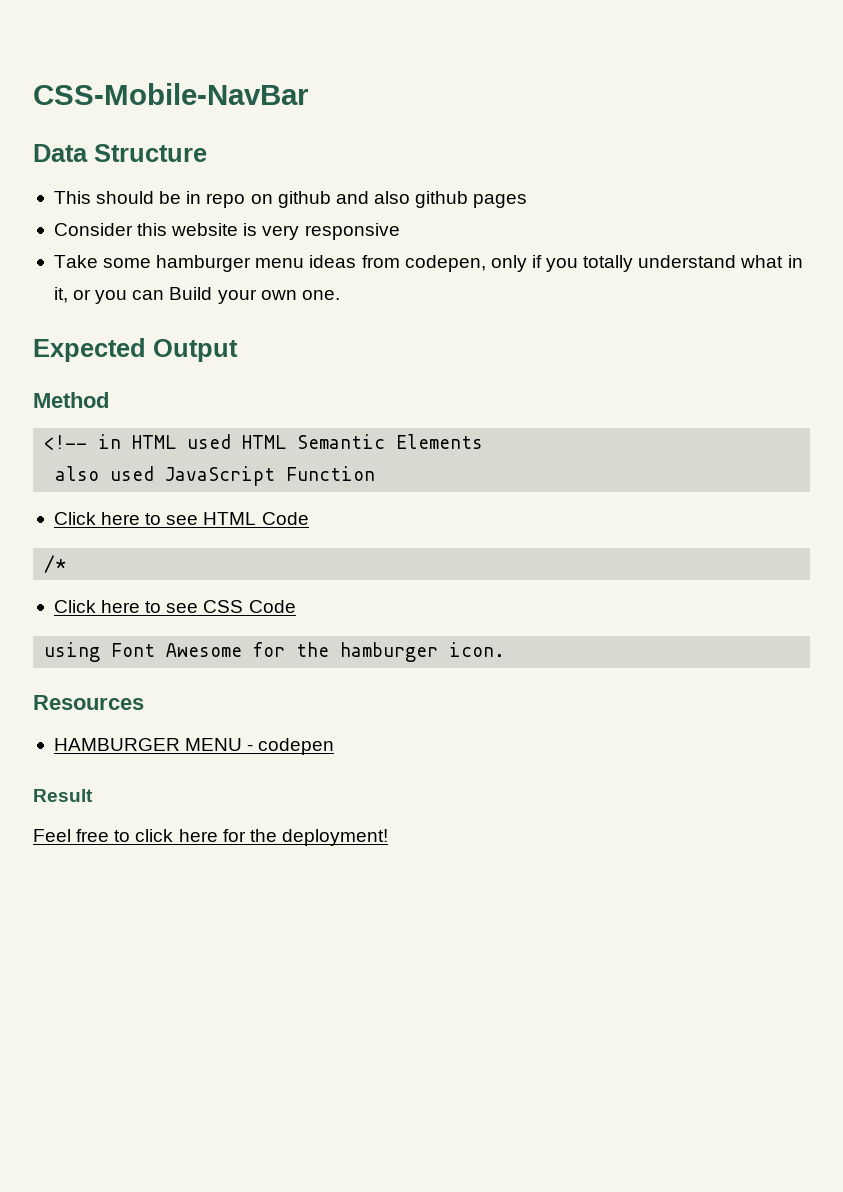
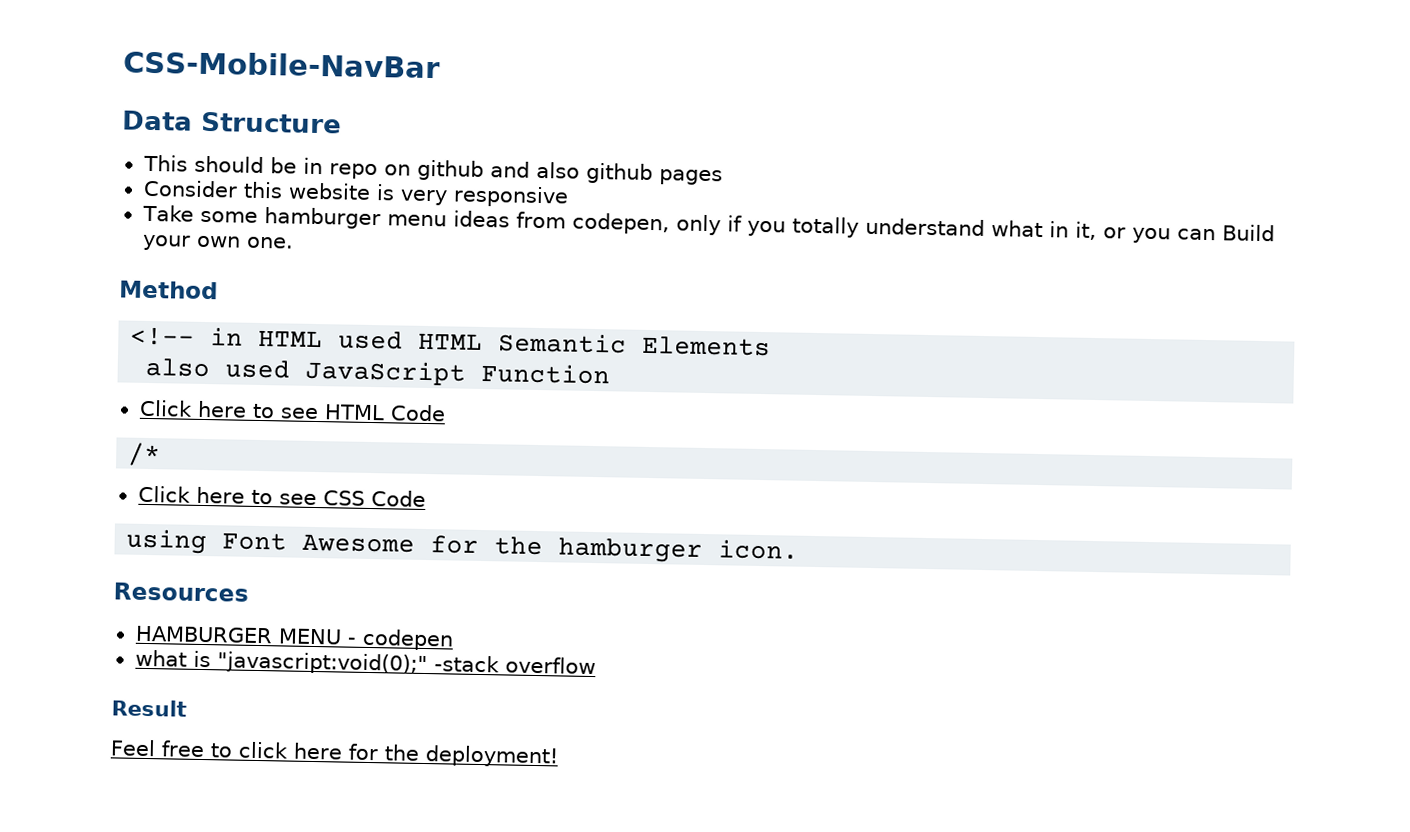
- Expected Output
+ what is "javascript:void(0);" -stack overflow

